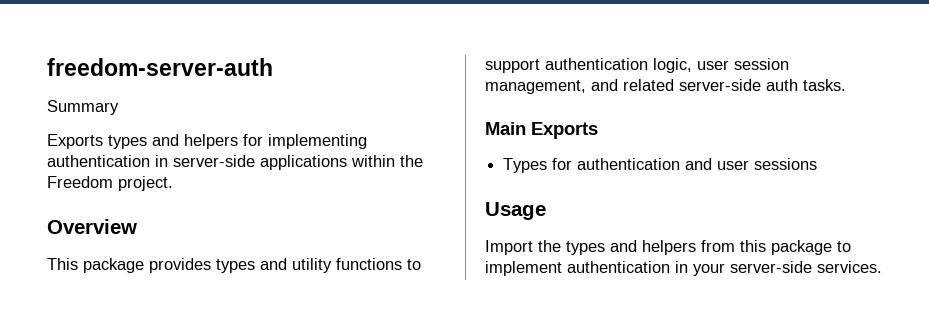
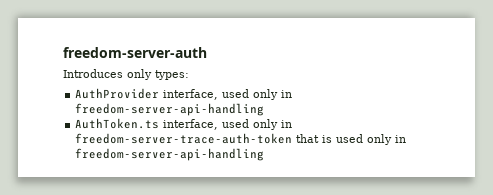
- Summary
- Exports types and helpers for implementing authentication in server-side applications within the Freedom project.
- Overview
- This package provides types and utility functions to support authentication logic, user session management, and related server-side auth tasks.
- Main Exports
- Types for authentication and user sessions
- Usage
- Import the types and helpers from this package to implement authentication in your server-side services.
+ Introduces only types:
+ AuthProvider interface, used only in freedom-server-api-handling
+ AuthToken.ts interface, used only in freedom-server-trace-auth-token that is used only in freedom-server-api-handling

